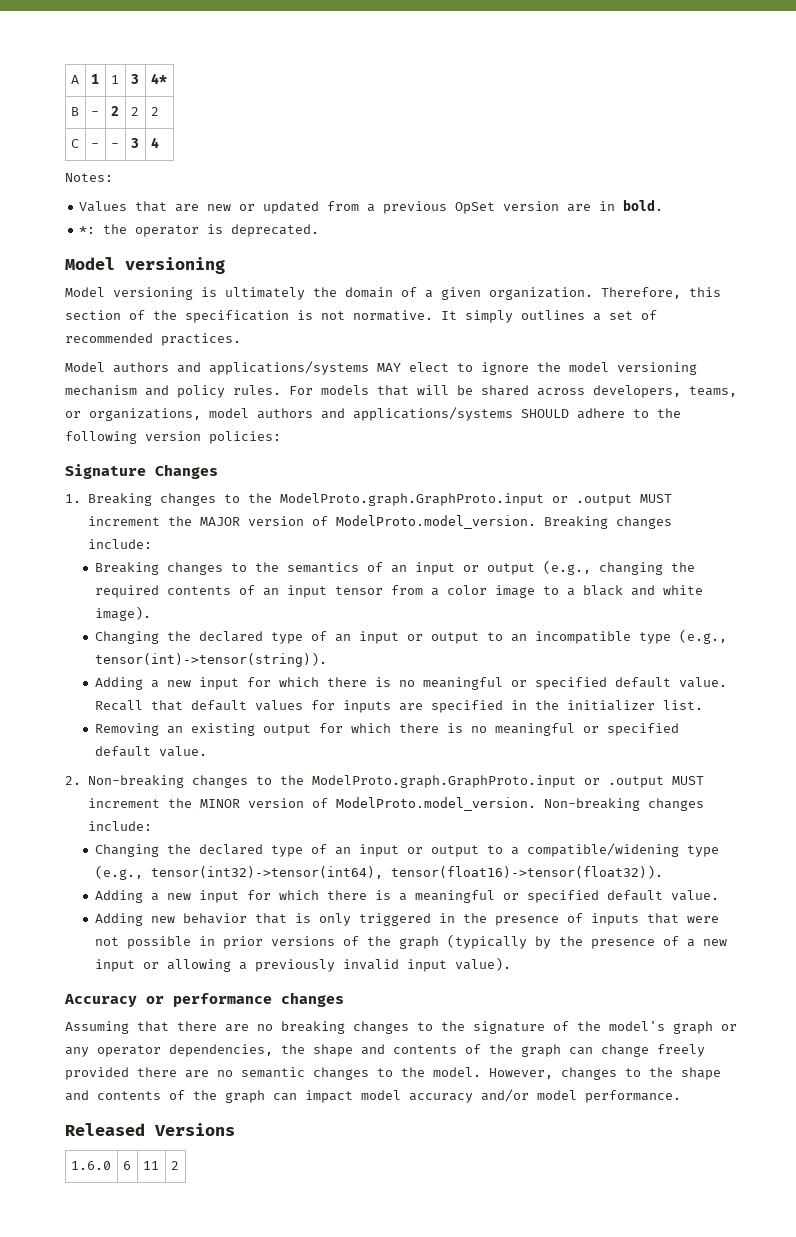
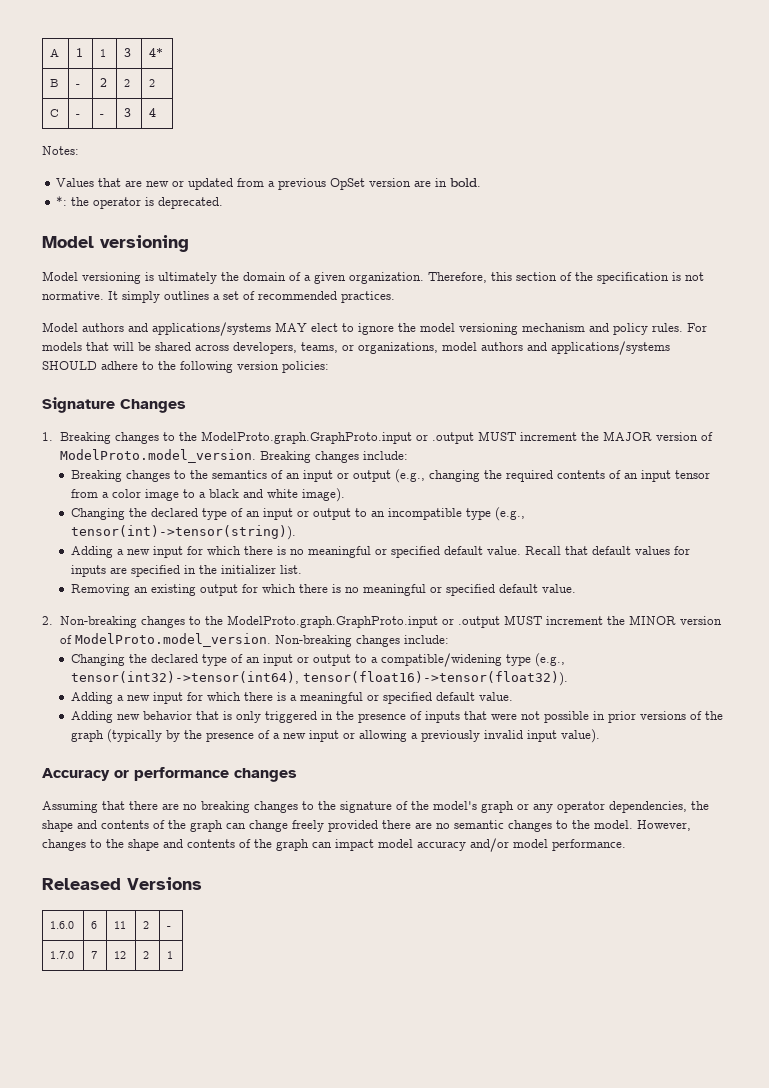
- 1.6.0 | 6 | 11 | 2
+ 1.6.0 | 6 | 11 | 2 | -
+ 1.7.0 | 7 | 12 | 2 | 1

